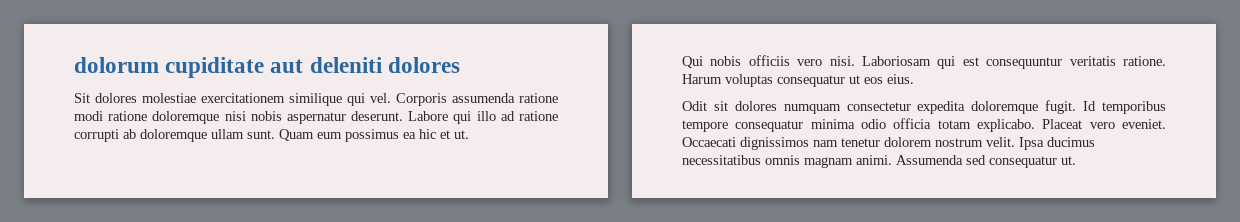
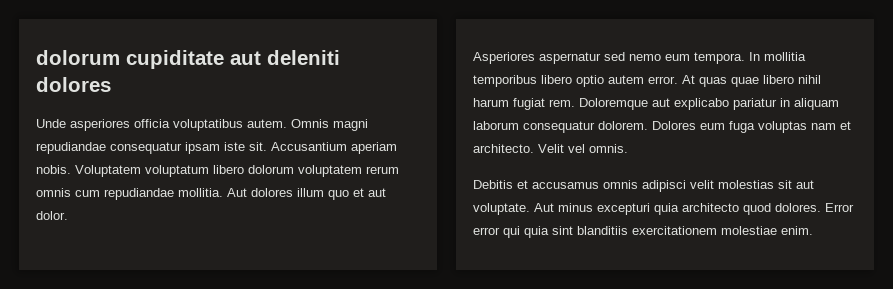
- Sit dolores molestiae exercitationem similique qui vel. Corporis assumenda ratione modi ratione doloremque nisi nobis aspernatur deserunt. Labore qui illo ad ratione corrupti ab doloremque ullam sunt. Quam eum possimus ea hic et ut.
- Qui nobis officiis vero nisi. Laboriosam qui est consequuntur veritatis ratione. Harum voluptas consequatur ut eos eius.
- Odit sit dolores numquam consectetur expedita doloremque fugit. Id temporibus tempore consequatur minima odio officia totam explicabo. Placeat vero eveniet. Occaecati dignissimos nam tenetur dolorem nostrum velit. Ipsa ducimus necessitatibus omnis magnam animi. Assumenda sed consequatur ut.
+ Unde asperiores officia voluptatibus autem. Omnis magni repudiandae consequatur ipsam iste sit. Accusantium aperiam nobis. Voluptatem voluptatum libero dolorum voluptatem rerum omnis cum repudiandae mollitia. Aut dolores illum quo et aut dolor.
+ Asperiores aspernatur sed nemo eum tempora. In mollitia temporibus libero optio autem error. At quas quae libero nihil harum fugiat rem. Doloremque aut explicabo pariatur in aliquam laborum consequatur dolorem. Dolores eum fuga voluptas nam et architecto. Velit vel omnis.
+ Debitis et accusamus omnis adipisci velit molestias sit aut voluptate. Aut minus excepturi quia architecto quod dolores. Error error qui quia sint blanditiis exercitationem molestiae enim.

